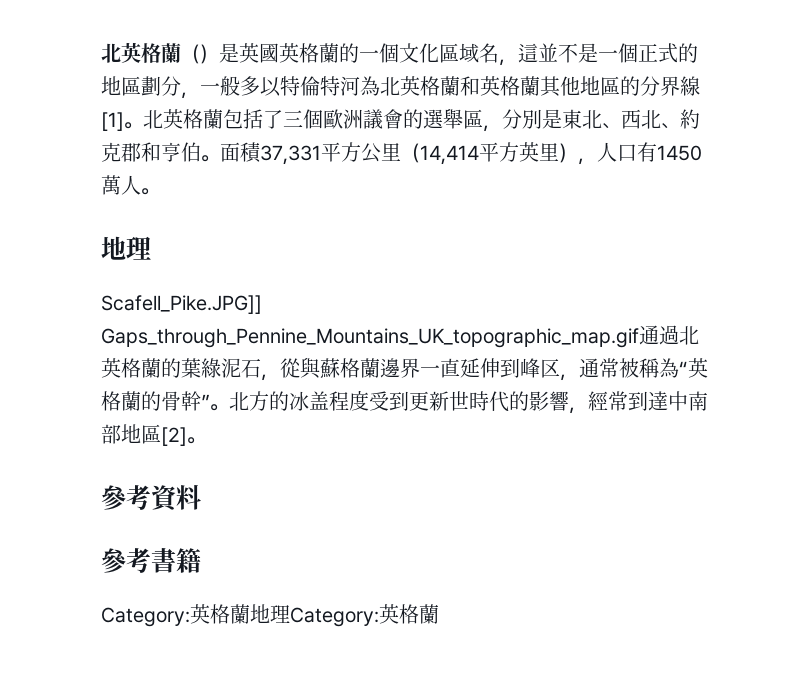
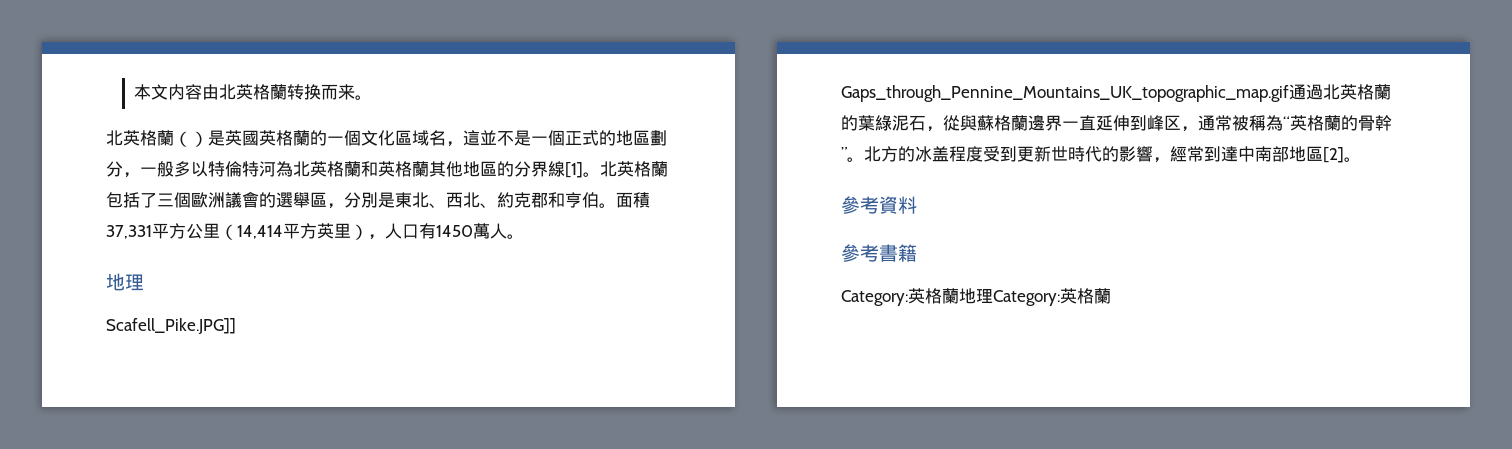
+ 本文内容由北英格蘭转换而来。

